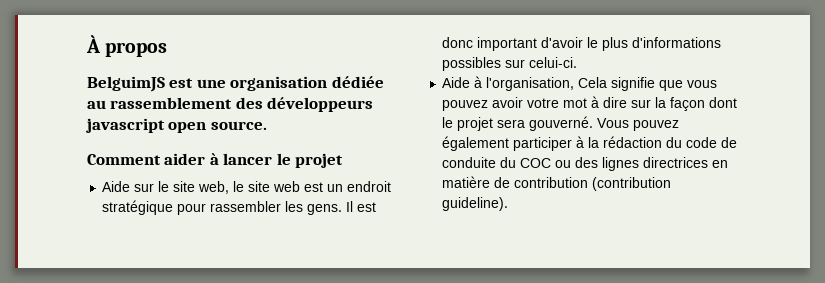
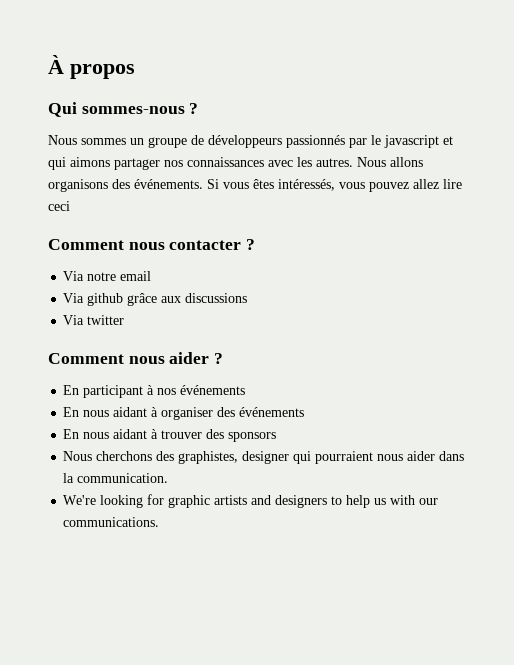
- BelguimJS est une organisation dédiée au rassemblement des développeurs javascript open source.
- Comment aider à lancer le projet
- Aide sur le site web, le site web est un endroit stratégique pour rassembler les gens. Il est donc important d'avoir le plus d'informations possibles sur celui-ci.
- Aide à l'organisation, Cela signifie que vous pouvez avoir votre mot à dire sur la façon dont le projet sera gouverné. Vous pouvez également participer à la rédaction du code de conduite du COC ou des lignes directrices en matière de contribution (contribution guideline).
+ Qui sommes-nous ?
+ Nous sommes un groupe de développeurs passionnés par le javascript et qui aimons partager nos connaissances avec les autres. Nous allons organisons des événements. Si vous êtes intéressés, vous pouvez allez lire ceci
+ Comment nous contacter ?
+ Via notre email
+ Via github grâce aux discussions
+ Via twitter
+ Comment nous aider ?
+ En participant à nos événements
+ En nous aidant à organiser des événements
+ En nous aidant à trouver des sponsors
+ Nous cherchons des graphistes, designer qui pourraient nous aider dans la communication.
+ We're looking for graphic artists and designers to help us with our communications.

